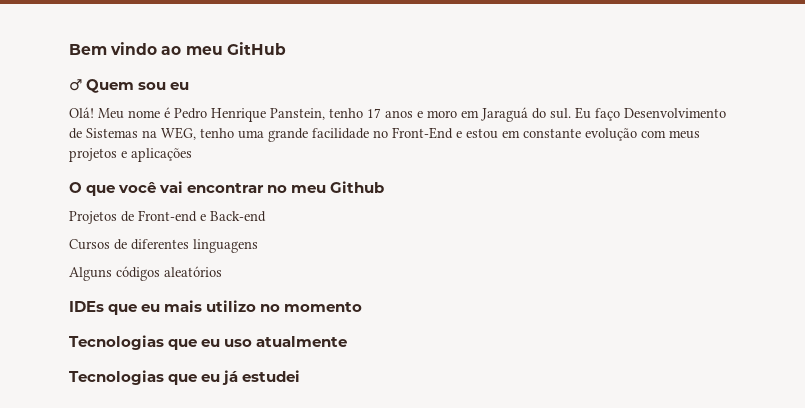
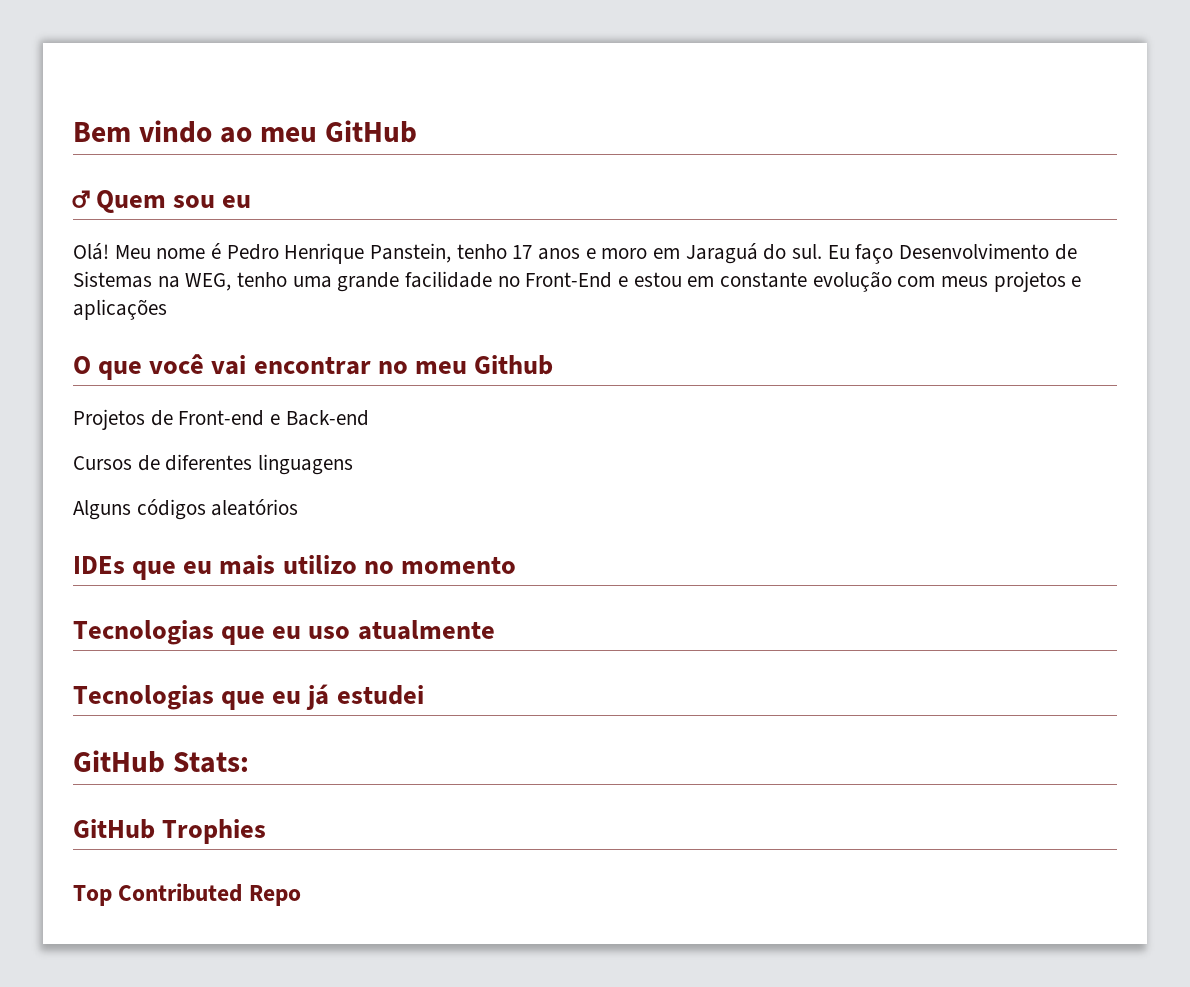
+ GitHub Stats:
+ GitHub Trophies
+ Top Contributed Repo

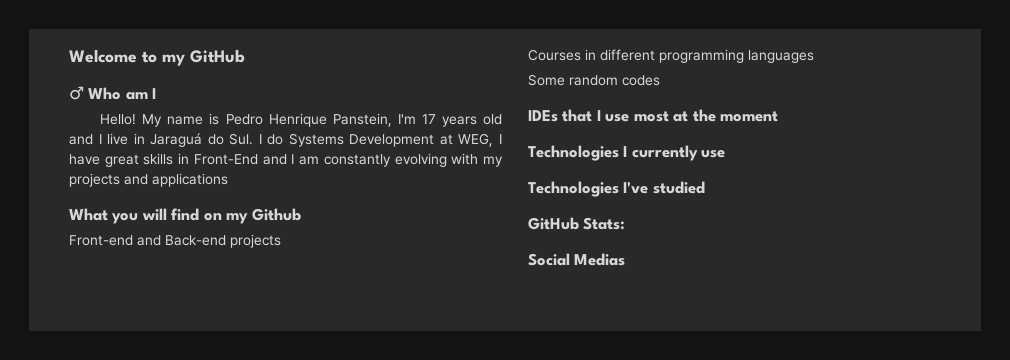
- Bem vindo ao meu GitHub
- ♂ Quem sou eu
- Olá! Meu nome é Pedro Henrique Panstein, tenho 17 anos e moro em Jaraguá do sul. Eu faço Desenvolvimento de Sistemas na WEG, tenho uma grande facilidade no Front-End e estou em constante evolução com meus projetos e aplicações
- O que você vai encontrar no meu Github
- Projetos de Front-end e Back-end
- Cursos de diferentes linguagens
- Alguns códigos aleatórios
- IDEs que eu mais utilizo no momento
- Tecnologias que eu uso atualmente
- Tecnologias que eu já estudei
+ Welcome to my GitHub
+ ♂ Who am I
+ Hello! My name is Pedro Henrique Panstein, I'm 17 years old and I live in Jaraguá do Sul. I do Systems Development at WEG, I have great skills in Front-End and I am constantly evolving with my projects and applications
+ What you will find on my Github
+ Front-end and Back-end projects
+ Courses in different programming languages
+ Some random codes
+ IDEs that I use most at the moment
+ Technologies I currently use
+ Technologies I've studied
  GitHub Stats:
- GitHub Trophies
- Top Contributed Repo
+ Social Medias

